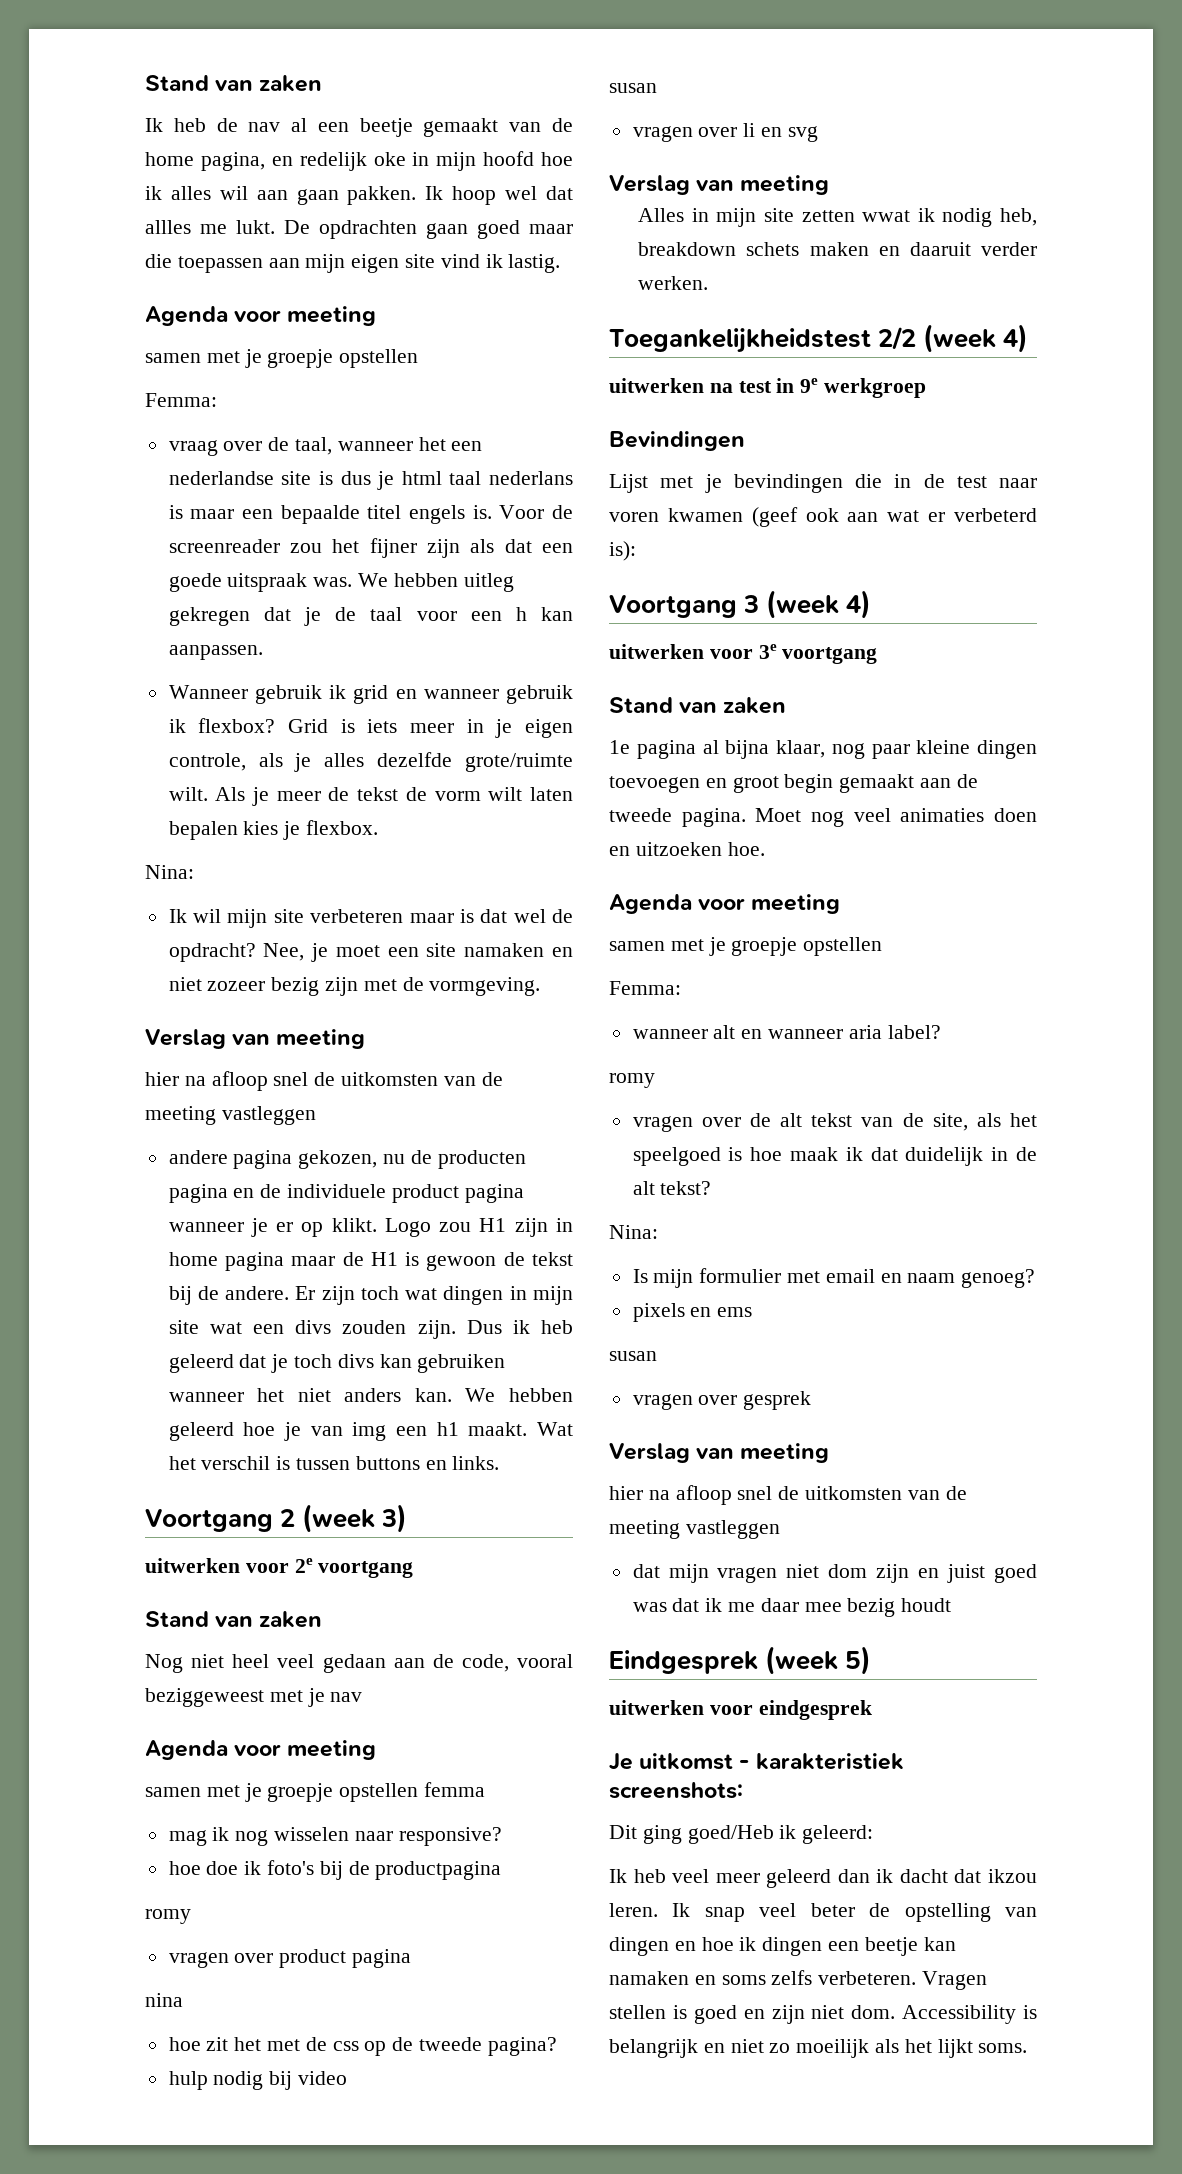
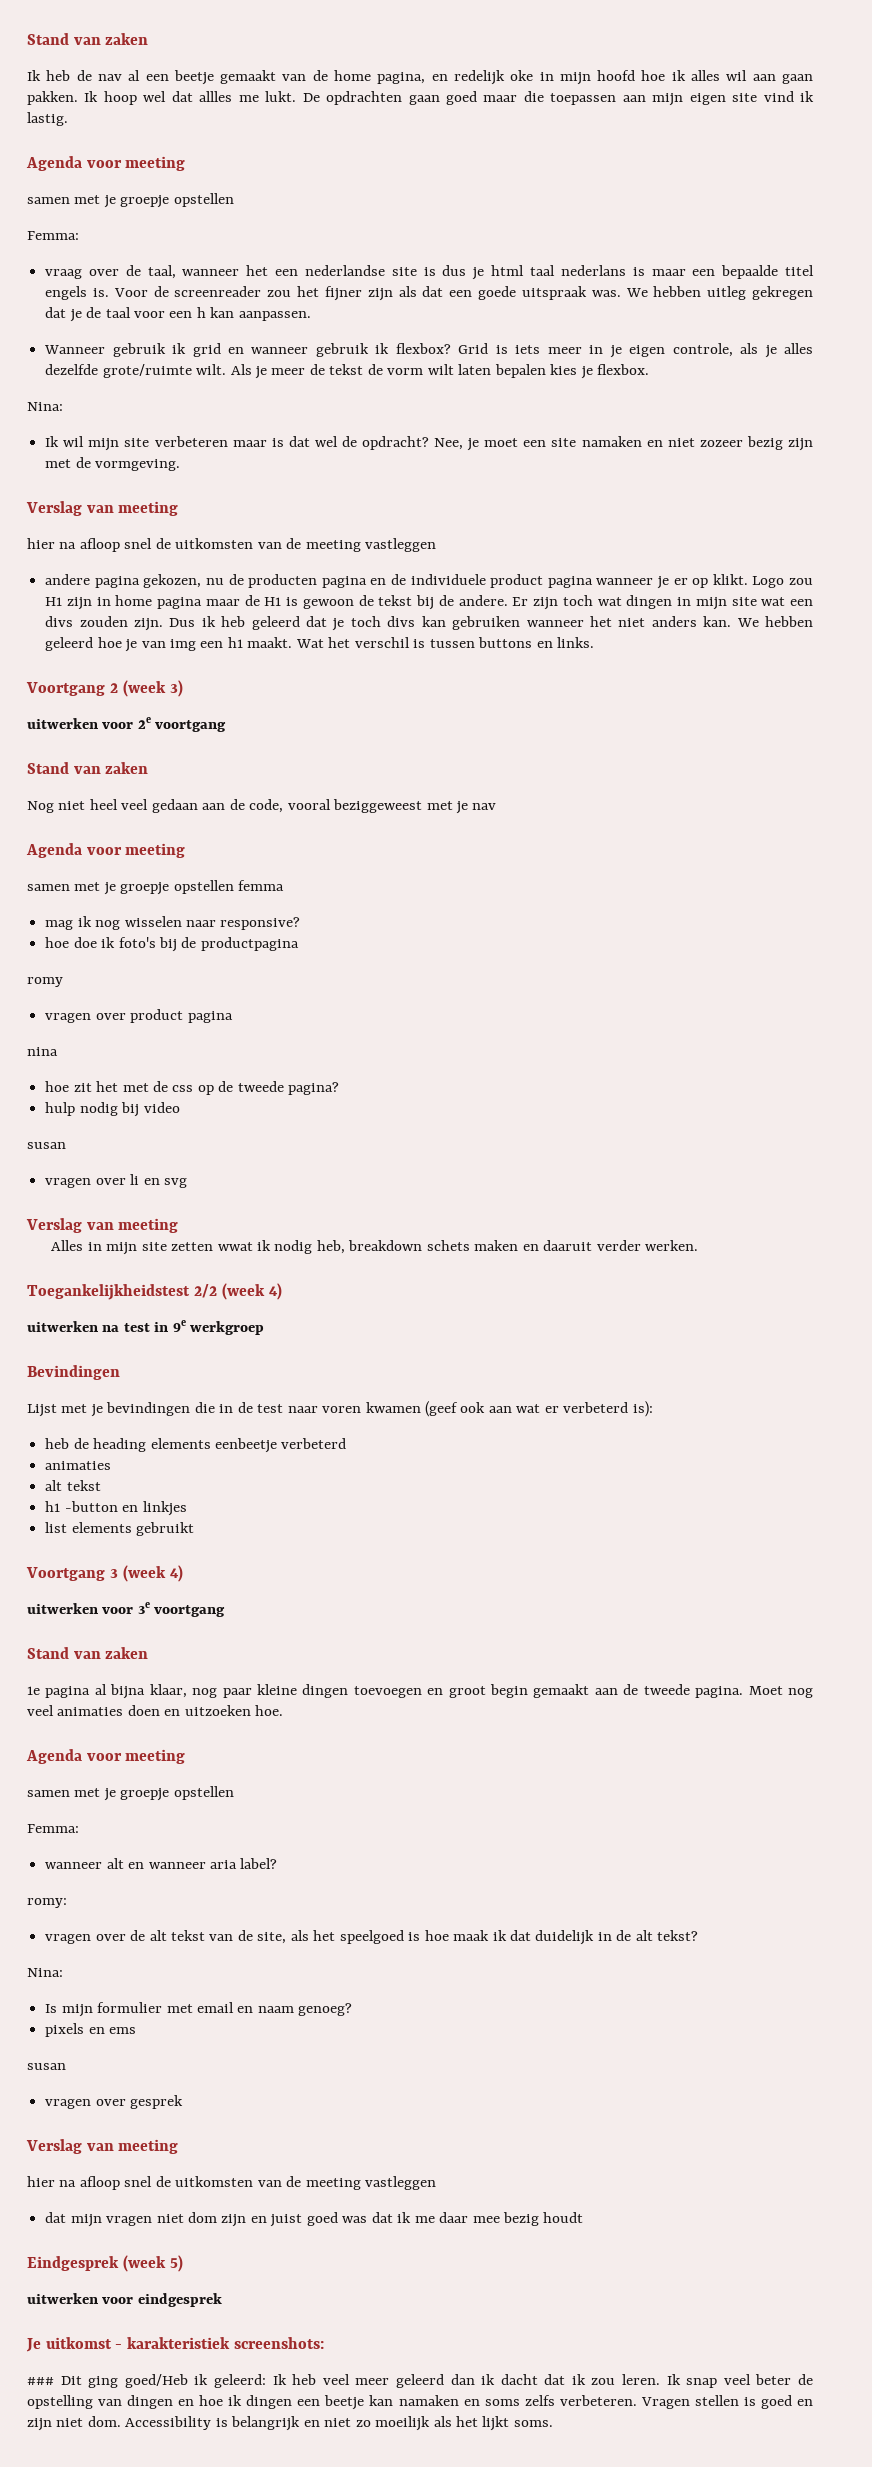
+ heb de heading elements eenbeetje verbeterd
+ animaties
+ alt tekst
+ h1 -button en linkjes
+ list elements gebruikt
  wanneer alt en wanneer aria label?
- romy
+ romy:
- Dit ging goed/Heb ik geleerd:
- Ik heb veel meer geleerd dan ik dacht dat ikzou leren.
+ ### Dit ging goed/Heb ik geleerd: Ik heb veel meer geleerd dan ik dacht dat ik zou leren.

